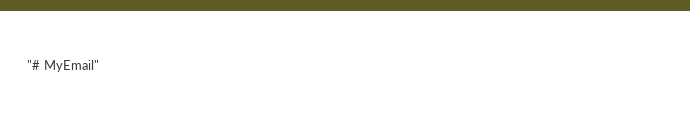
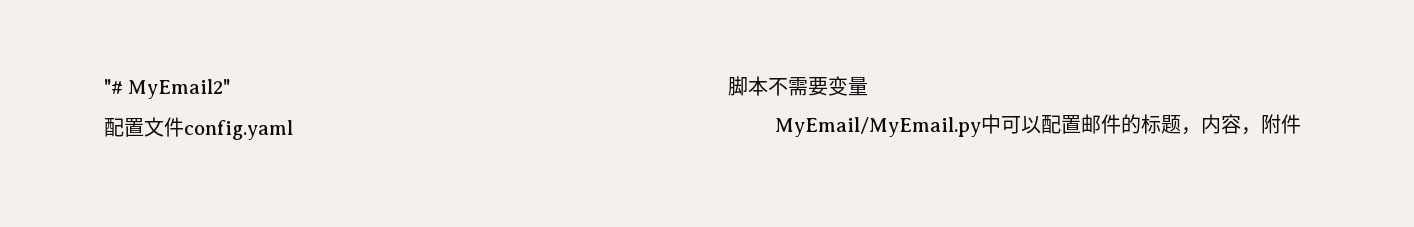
- "# MyEmail"
+ "# MyEmail2"
+ 配置文件config.yaml
+ 脚本不需要变量
+ MyEmail/MyEmail.py中可以配置邮件的标题，内容，附件

